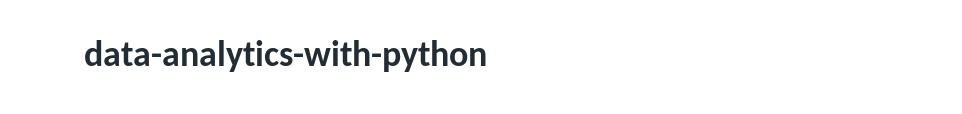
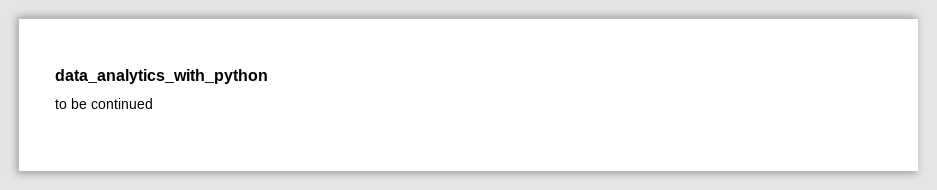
- data-analytics-with-python
+ data_analytics_with_python
+ to be continued

